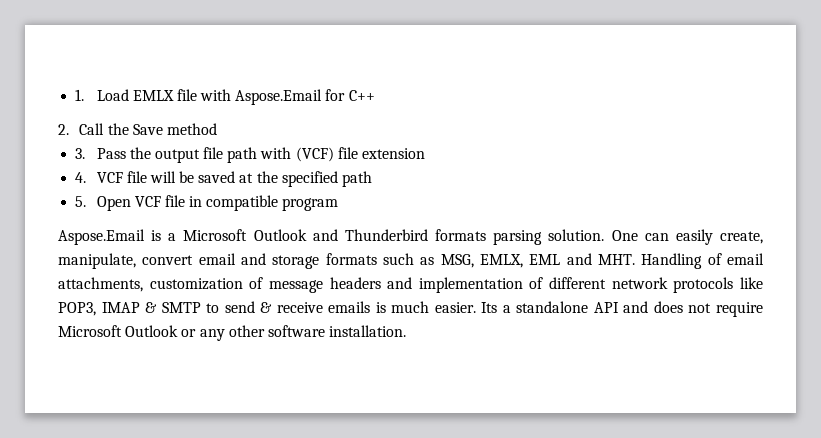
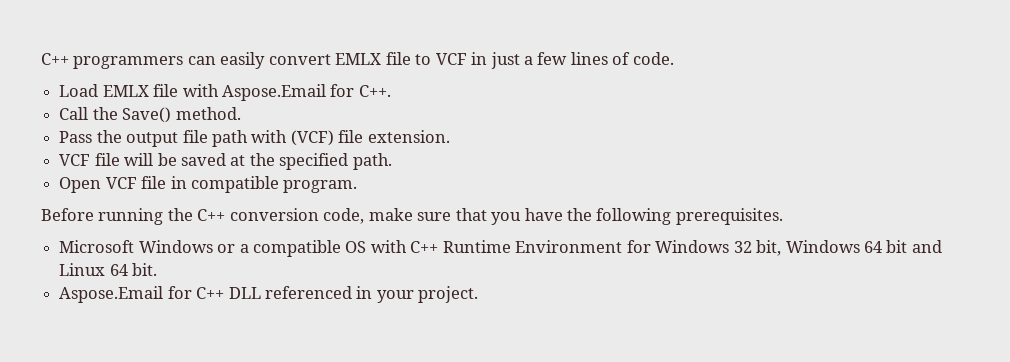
- 1. Load EMLX file with Aspose.Email for C++
- 2. Call the Save method
- 3. Pass the output file path with (VCF) file extension
- 4. VCF file will be saved at the specified path
- 5. Open VCF file in compatible program
- Aspose.Email is a Microsoft Outlook and Thunderbird formats parsing solution. One can easily create, manipulate, convert email and storage formats such as MSG, EMLX, EML and MHT. Handling of email attachments, customization of message headers and implementation of different network protocols like POP3, IMAP & SMTP to send & receive emails is much easier. Its a standalone API and does not require Microsoft Outlook or any other software installation.
+ C++ programmers can easily convert EMLX file to VCF in just a few lines of code.
+ Load EMLX file with Aspose.Email for C++.
+ Call the Save() method.
+ Pass the output file path with (VCF) file extension.
+ VCF file will be saved at the specified path.
+ Open VCF file in compatible program.
+ Before running the C++ conversion code, make sure that you have the following prerequisites.
+ Microsoft Windows or a compatible OS with C++ Runtime Environment for Windows 32 bit, Windows 64 bit and Linux 64 bit.
+ Aspose.Email for C++ DLL referenced in your project.

